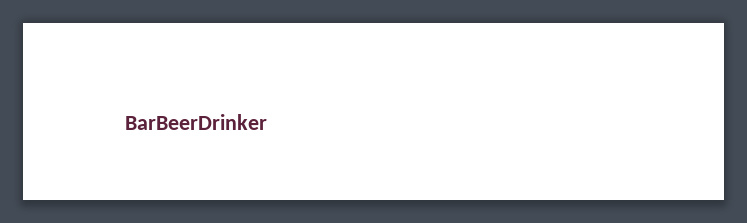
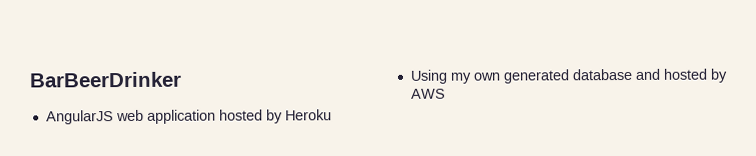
+ AngularJS web application hosted by Heroku
+ Using my own generated database and hosted by AWS

